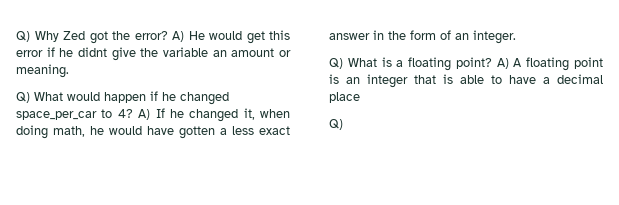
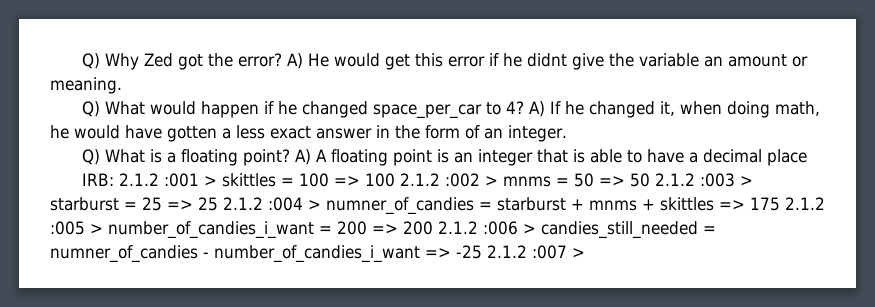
  A) A floating point is an integer that is able to have a decimal place
- Q)
+ IRB: 2.1.2 :001 > skittles = 100 => 100 2.1.2 :002 > mnms = 50 => 50 2.1.2 :003 > starburst = 25 => 25 2.1.2 :004 > numner_of_candies = starburst + mnms + skittles => 175 2.1.2 :005 > number_of_candies_i_want = 200 => 200 2.1.2 :006 > candies_still_needed = numner_of_candies - number_of_candies_i_want => -25 2.1.2 :007 >

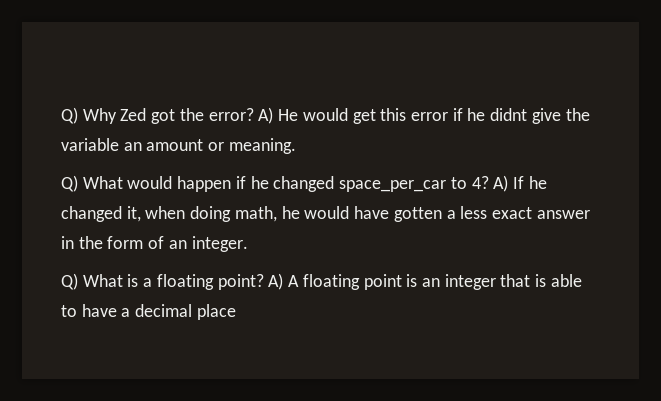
- IRB: 2.1.2 :001 > skittles = 100 => 100 2.1.2 :002 > mnms = 50 => 50 2.1.2 :003 > starburst = 25 => 25 2.1.2 :004 > numner_of_candies = starburst + mnms + skittles => 175 2.1.2 :005 > number_of_candies_i_want = 200 => 200 2.1.2 :006 > candies_still_needed = numner_of_candies - number_of_candies_i_want => -25 2.1.2 :007 >

